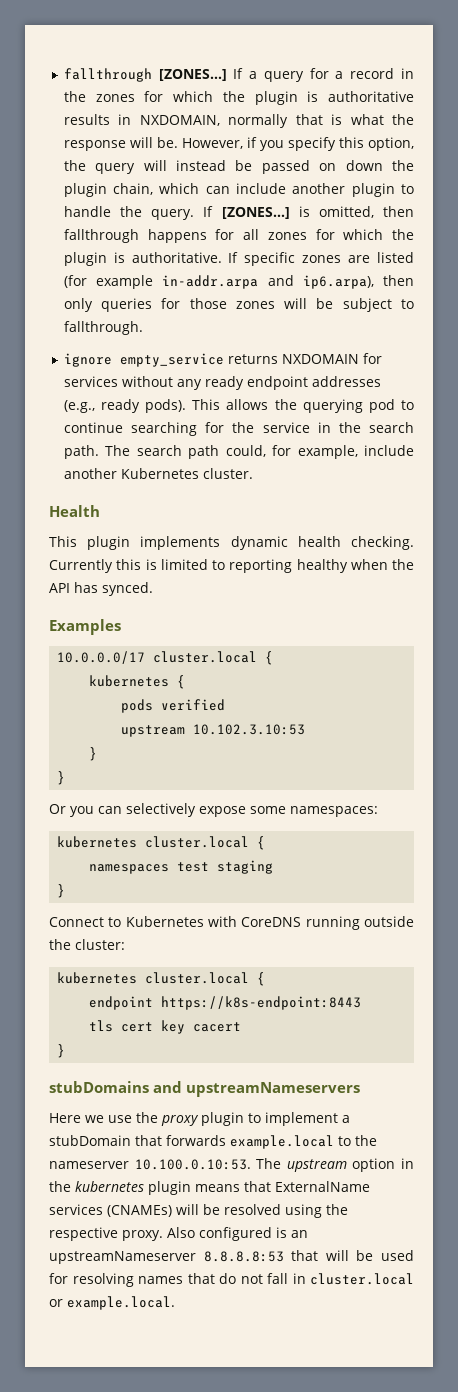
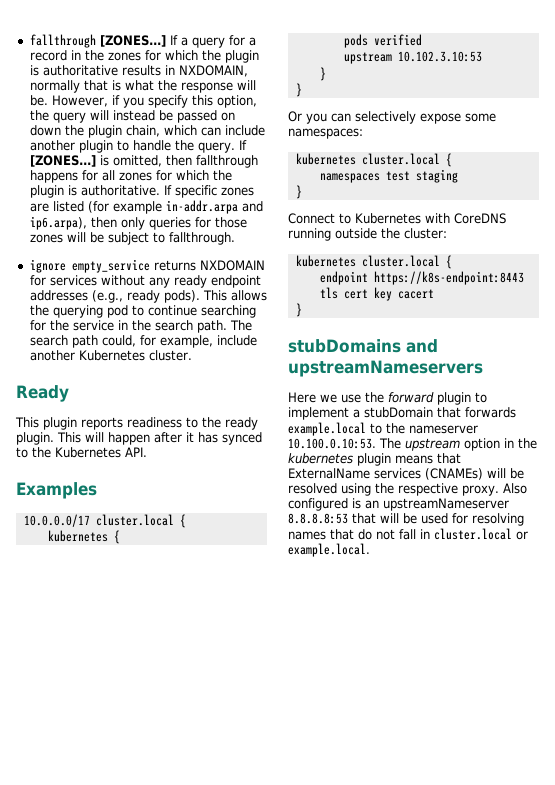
- Health
+ Ready
- This plugin implements dynamic health checking. Currently this is limited to reporting healthy when the API has synced.
+ This plugin reports readiness to the ready plugin. This will happen after it has synced to the Kubernetes API.
- Here we use the proxy plugin to implement a stubDomain that forwards example.local to the nameserver 10.100.0.10:53. The upstream option in the kubernetes plugin means that ExternalName services (CNAMEs) will be resolved using the respective proxy.
+ Here we use the forward plugin to implement a stubDomain that forwards example.local to the nameserver 10.100.0.10:53. The upstream option in the kubernetes plugin means that ExternalName services (CNAMEs) will be resolved using the respective proxy.

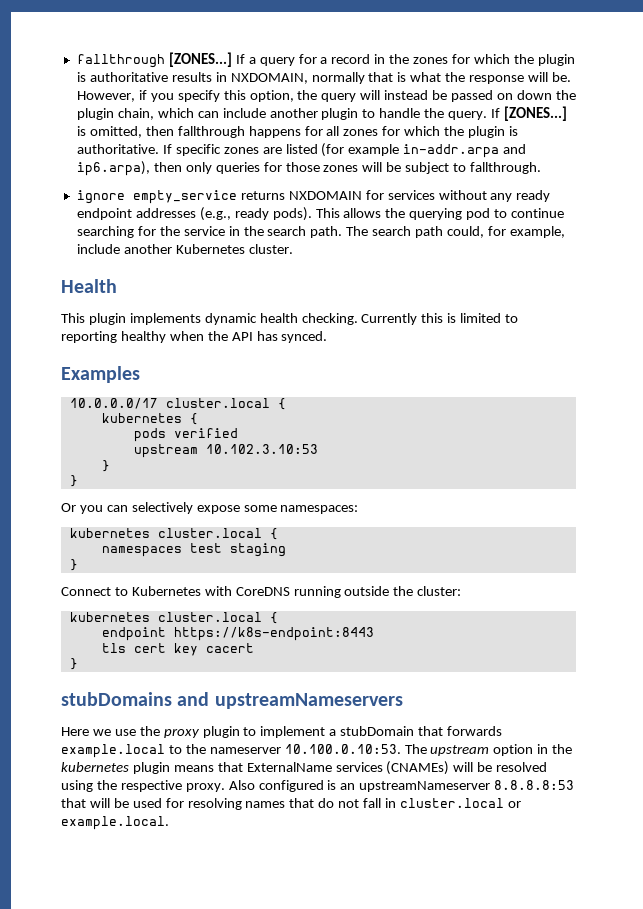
- Ready
+ Health
- This plugin reports readiness to the ready plugin. This will happen after it has synced to the Kubernetes API.
+ This plugin implements dynamic health checking. Currently this is limited to reporting healthy when the API has synced.
- Here we use the forward plugin to implement a stubDomain that forwards example.local to the nameserver 10.100.0.10:53. The upstream option in the kubernetes plugin means that ExternalName services (CNAMEs) will be resolved using the respective proxy.
+ Here we use the proxy plugin to implement a stubDomain that forwards example.local to the nameserver 10.100.0.10:53. The upstream option in the kubernetes plugin means that ExternalName services (CNAMEs) will be resolved using the respective proxy.

